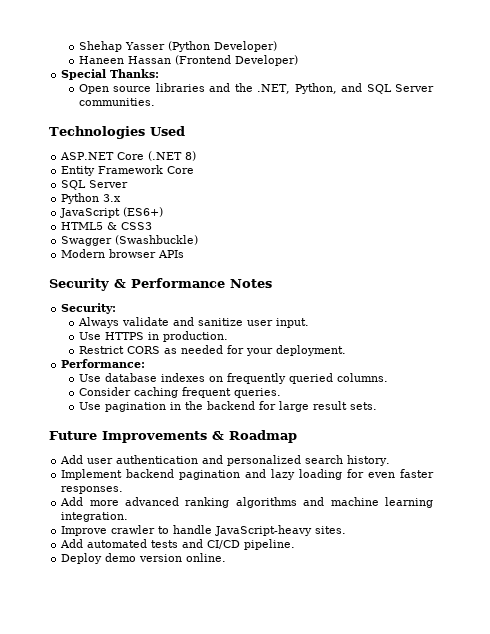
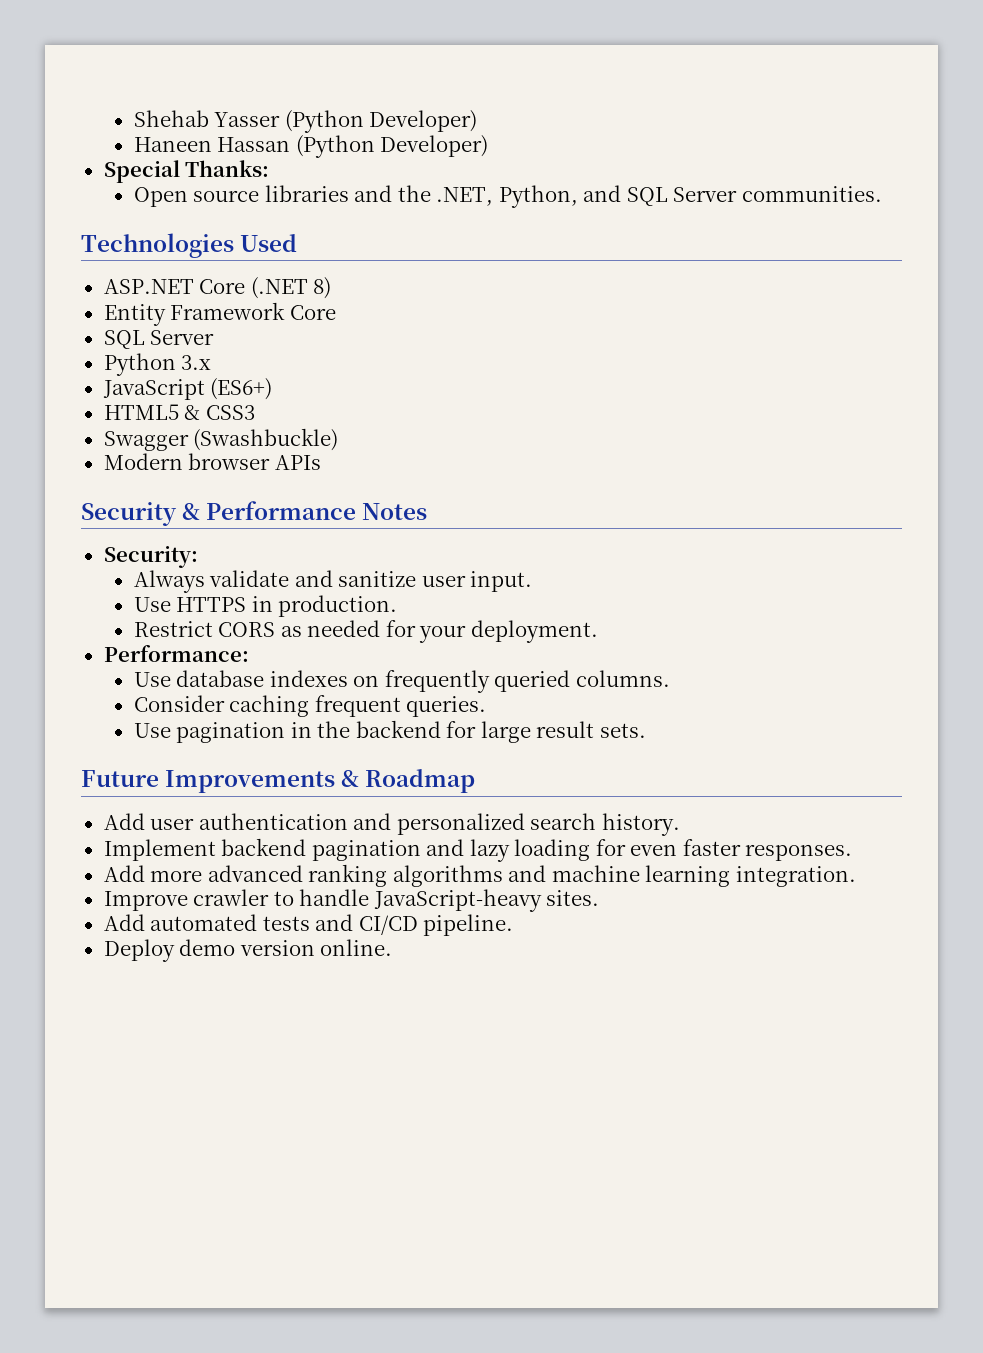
- Shehap Yasser (Python Developer)
+ Shehab Yasser (Python Developer)
- Haneen Hassan (Frontend Developer)
+ Haneen Hassan (Python Developer)

